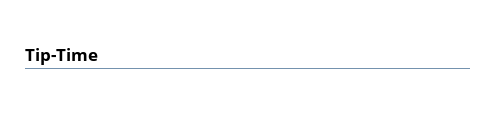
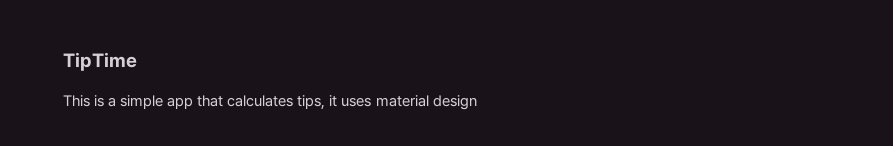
- Tip-Time
+ TipTime
+ This is a simple app that calculates tips, it uses material design

